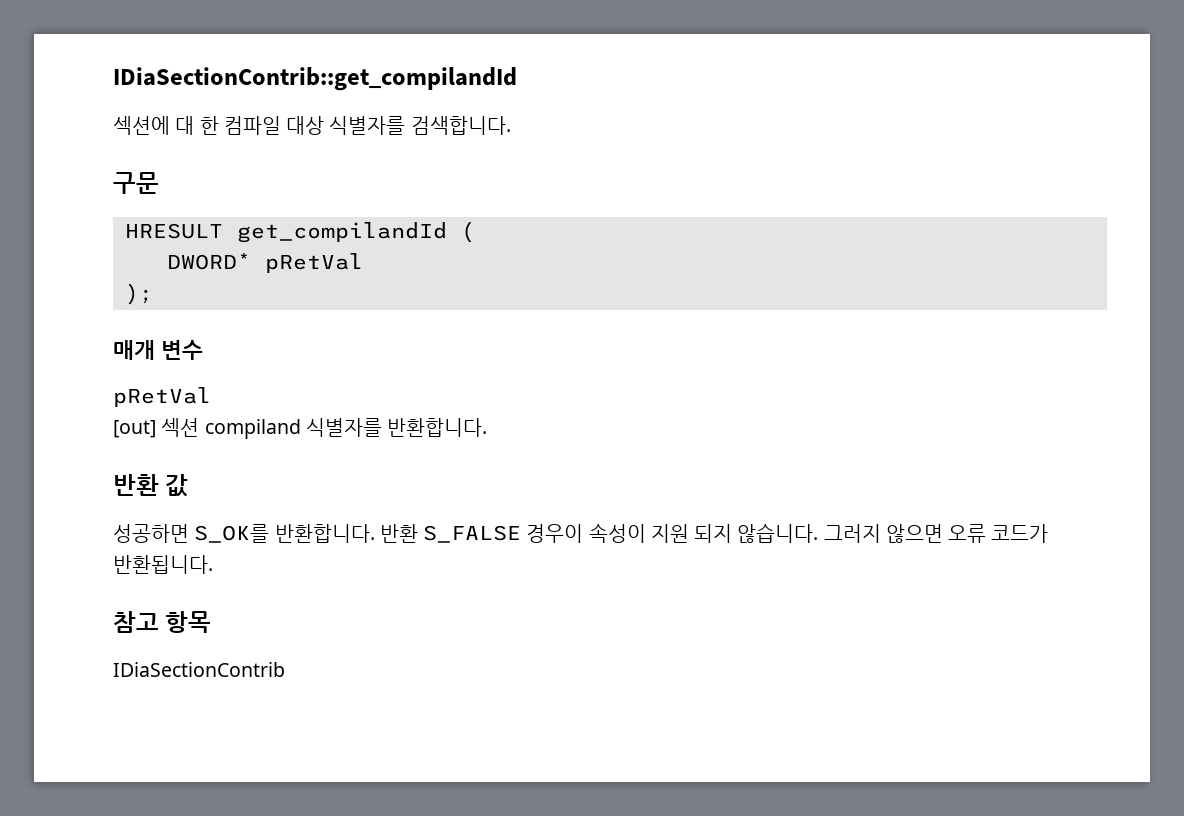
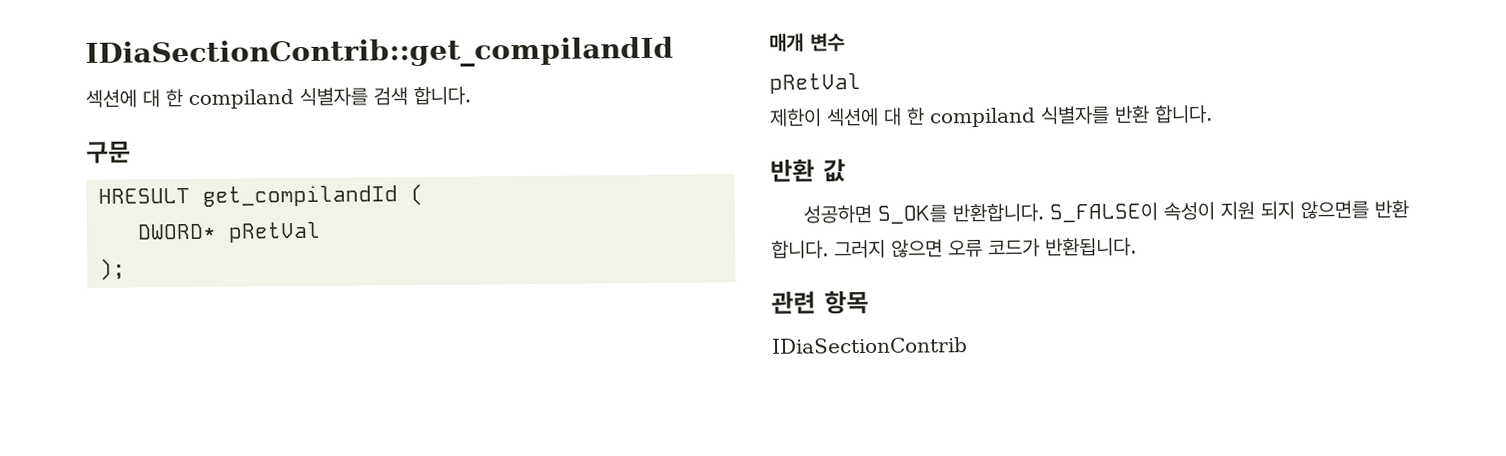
- 섹션에 대 한 컴파일 대상 식별자를 검색합니다.
+ 섹션에 대 한 compiland 식별자를 검색 합니다.
- [out] 섹션 compiland 식별자를 반환합니다.
+ 제한이 섹션에 대 한 compiland 식별자를 반환 합니다.
- 반환 S_FALSE 경우이 속성이 지원 되지 않습니다.
+ S_FALSE이 속성이 지원 되지 않으면를 반환 합니다.
- 참고 항목
+ 관련 항목

